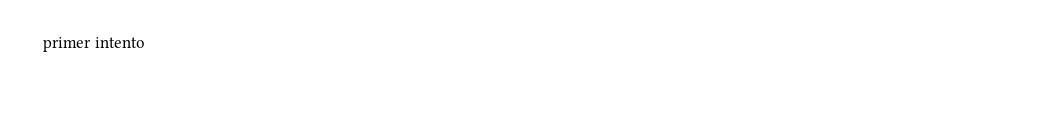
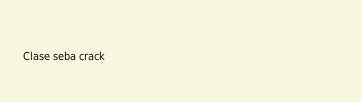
- primer intento
+ Clase seba crack

